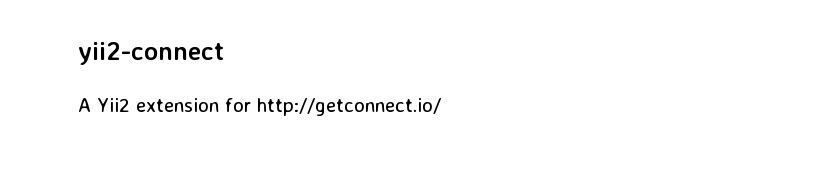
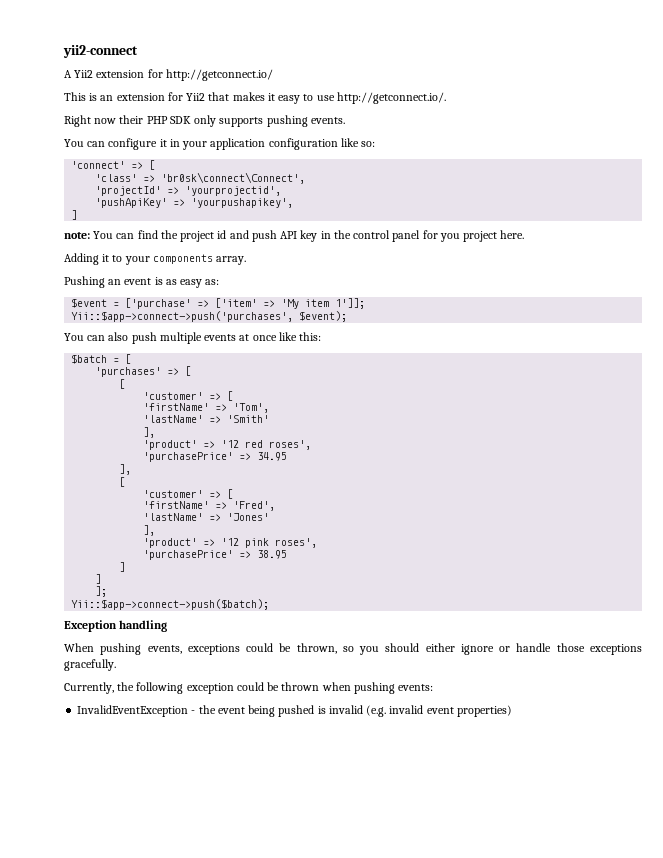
+ This is an extension for Yii2 that makes it easy to use http://getconnect.io/.
+ Right now their PHP SDK only supports pushing events.
+ You can configure it in your application configuration like so:
+ 'connect' => [
+ 'class' => 'br0sk\connect\Connect',
+ 'projectId' => 'yourprojectid',
+ 'pushApiKey' => 'yourpushapikey',
+ ]
+ note: You can find the project id and push API key in the control panel for you project here.
+ Adding it to your components array.
+ Pushing an event is as easy as:
+ $event = ['purchase' => ['item' => 'My item 1']];
+ Yii::$app->connect->push('purchases', $event);
+ You can also push multiple events at once like this:
+ $batch = [
+ 'purchases' => [
+ [
+ 'customer' => [
+ 'firstName' => 'Tom',
+ 'lastName' => 'Smith'
+ ],
+ 'product' => '12 red roses',
+ 'purchasePrice' => 34.95
+ ],
+ [
+ 'customer' => [
+ 'firstName' => 'Fred',
+ 'lastName' => 'Jones'
+ ],
+ 'product' => '12 pink roses',
+ 'purchasePrice' => 38.95
+ ]
+ ]
+ ];
+ Yii::$app->connect->push($batch);
+ Exception handling
+ When pushing events, exceptions could be thrown, so you should either ignore or handle those exceptions gracefully.
+ Currently, the following exception could be thrown when pushing events:
+ InvalidEventException - the event being pushed is invalid (e.g. invalid event properties)

